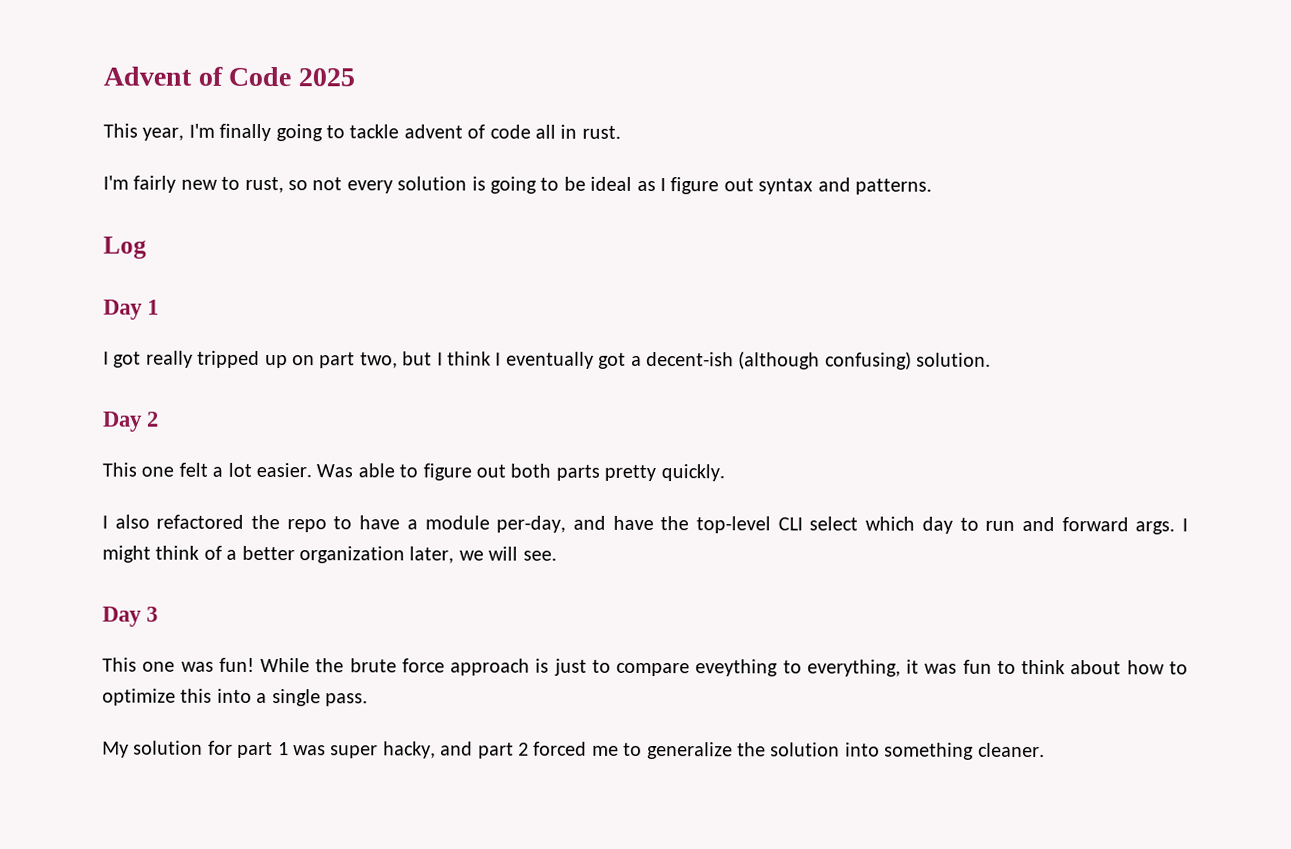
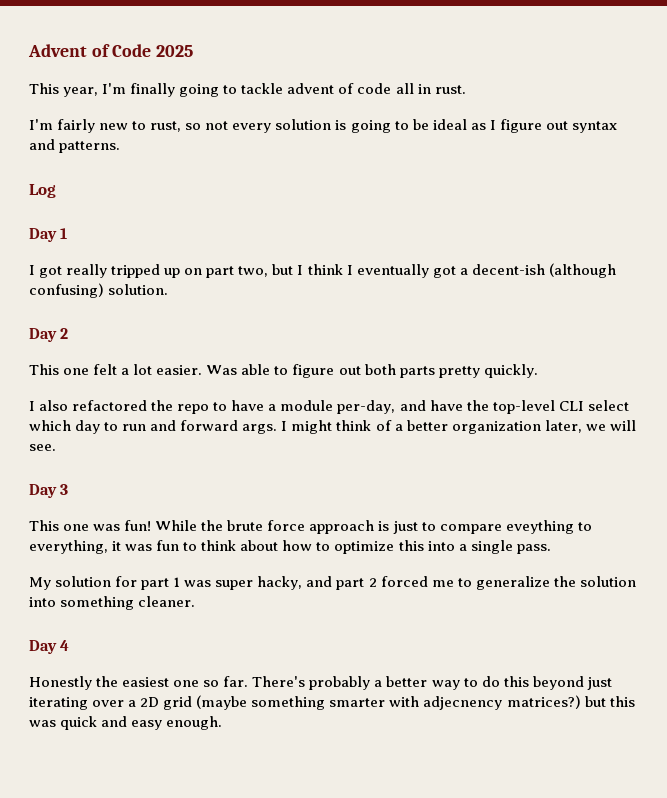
+ Day 4
+ Honestly the easiest one so far. There's probably a better way to do this beyond just iterating over a 2D grid (maybe something smarter with adjecnency matrices?) but this was quick and easy enough.

